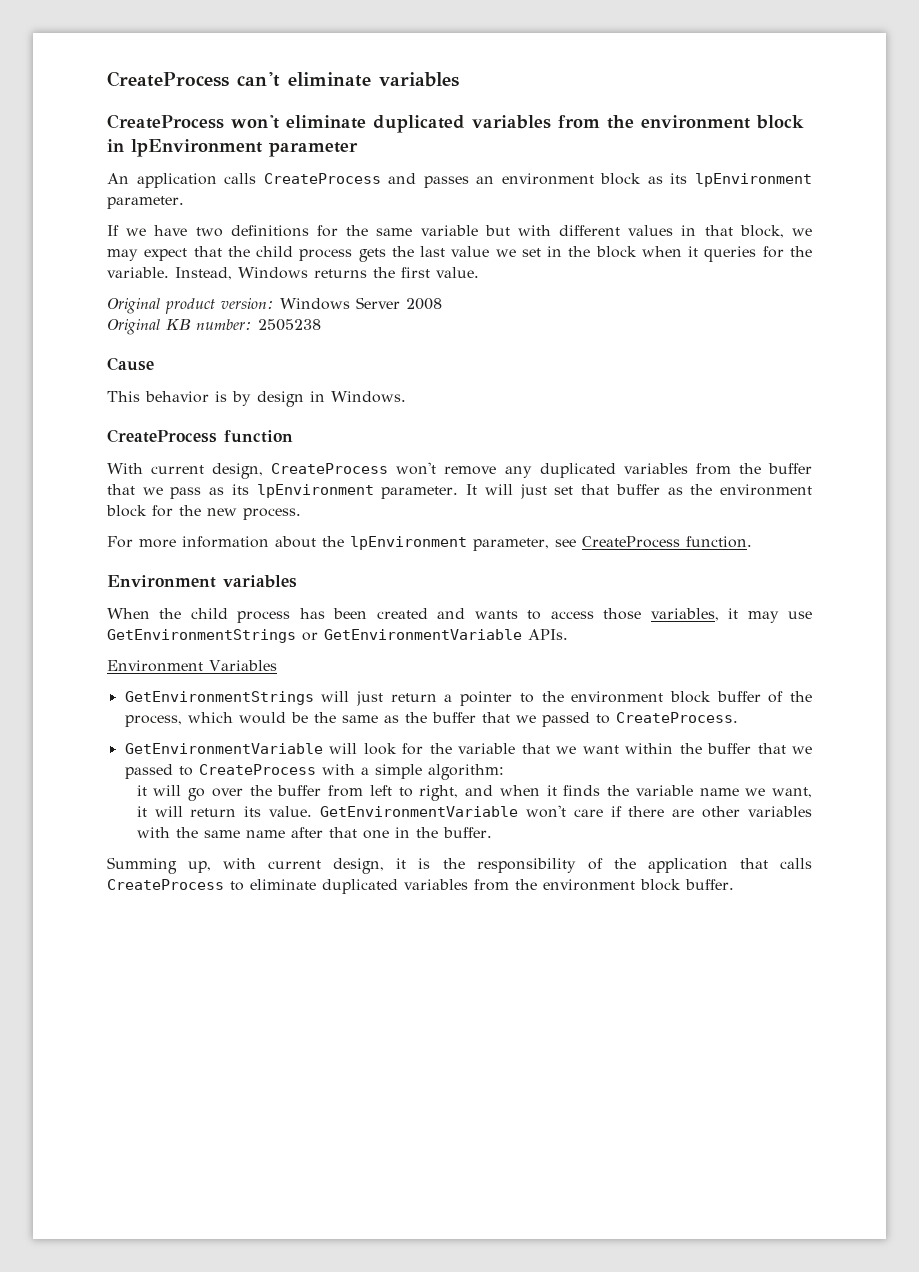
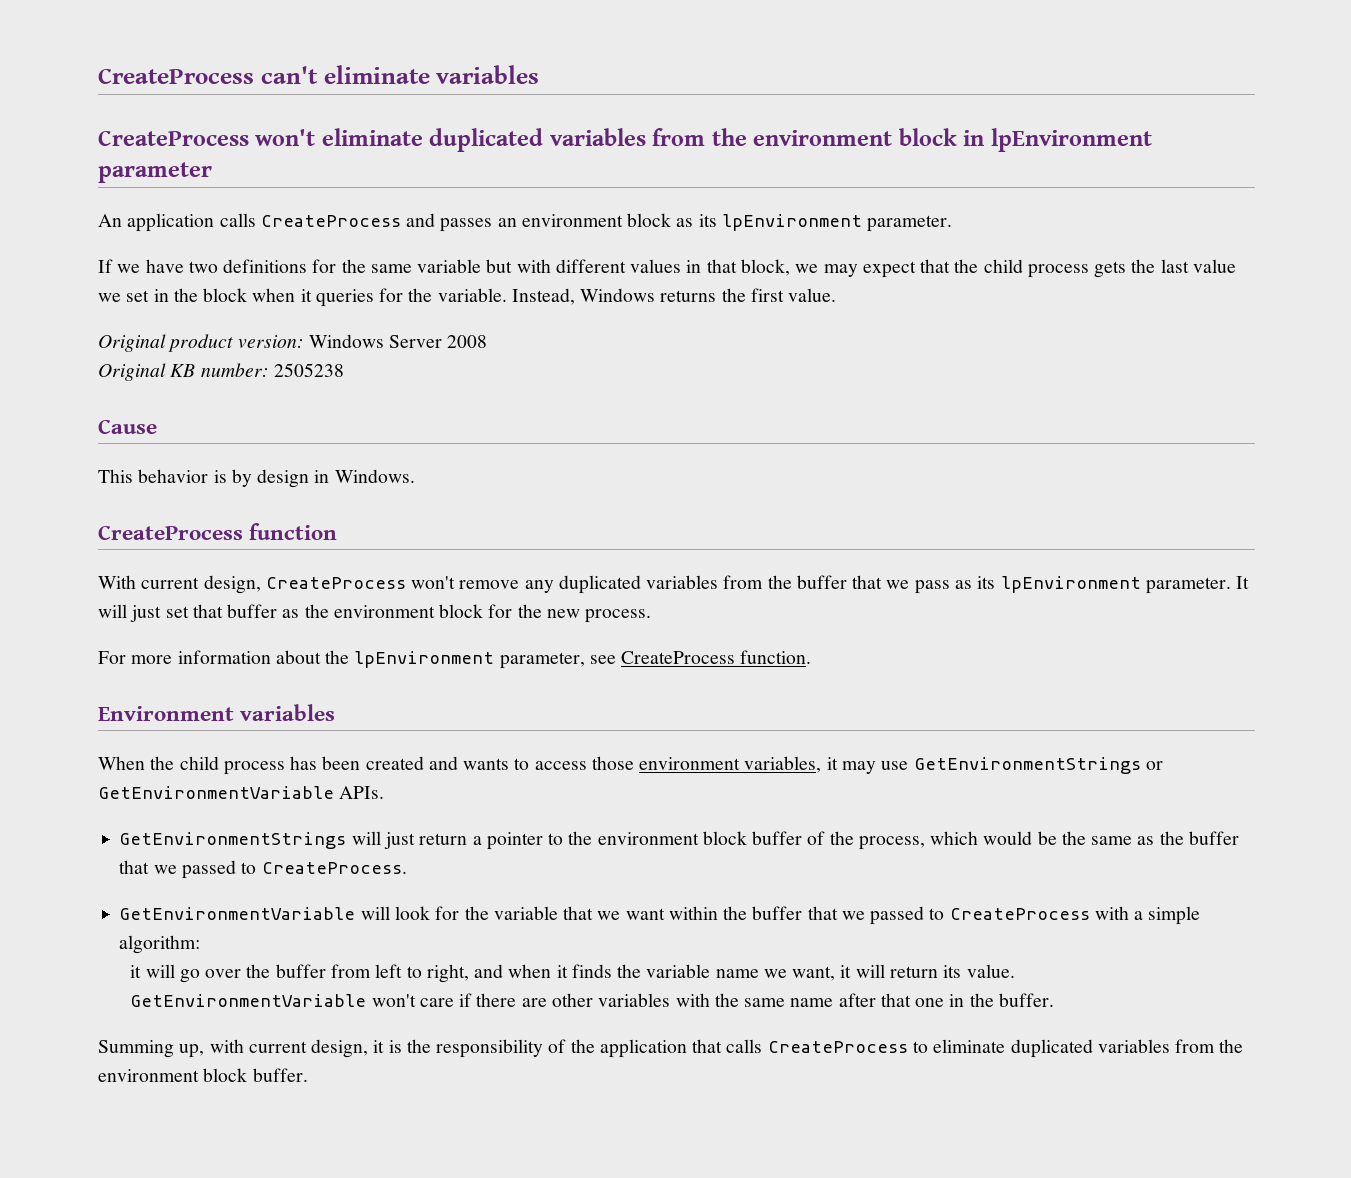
- When the child process has been created and wants to access those variables, it may use GetEnvironmentStrings or GetEnvironmentVariable APIs.
+ When the child process has been created and wants to access those environment variables, it may use GetEnvironmentStrings or GetEnvironmentVariable APIs.
- Environment Variables

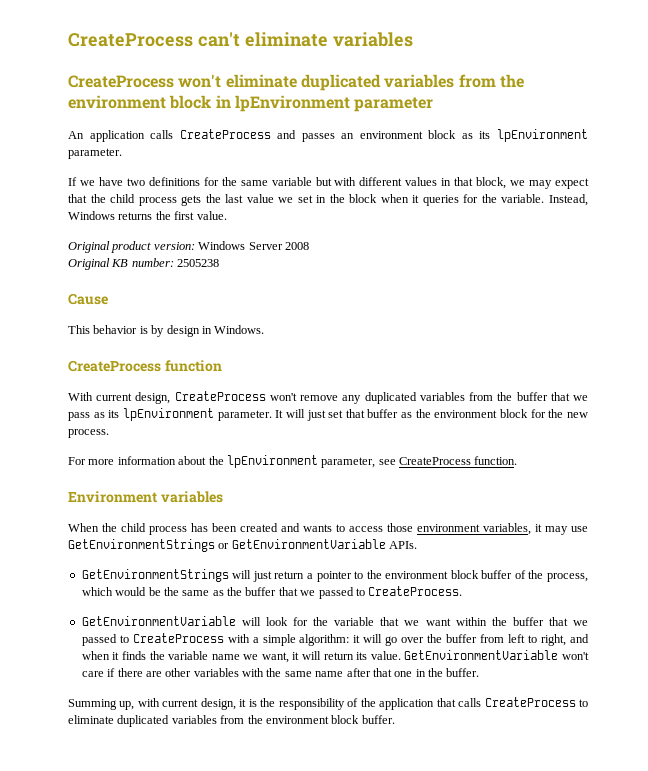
- GetEnvironmentVariable will look for the variable that we want within the buffer that we passed to CreateProcess with a simple algorithm:
- it will go over the buffer from left to right, and when it finds the variable name we want, it will return its value.
+ GetEnvironmentVariable will look for the variable that we want within the buffer that we passed to CreateProcess with a simple algorithm: it will go over the buffer from left to right, and when it finds the variable name we want, it will return its value.

